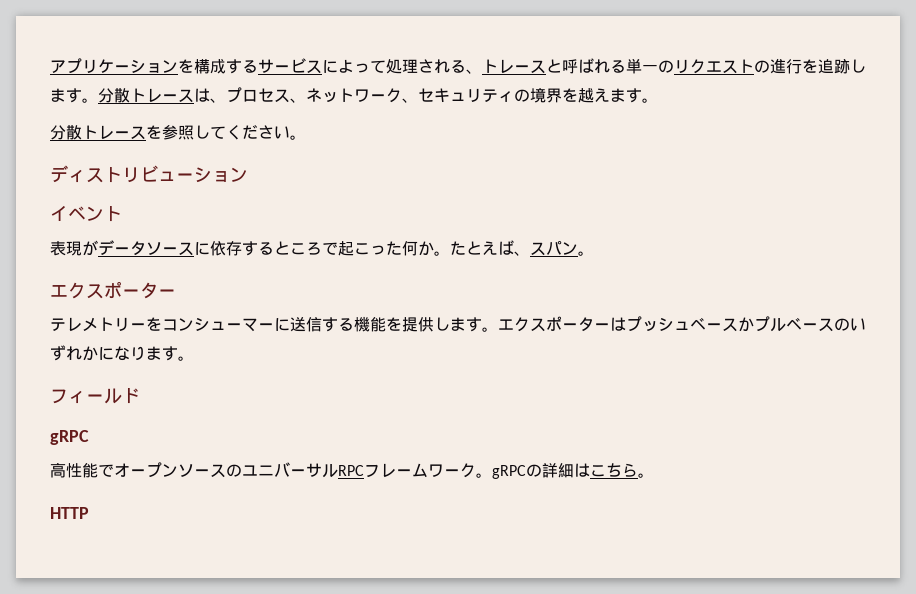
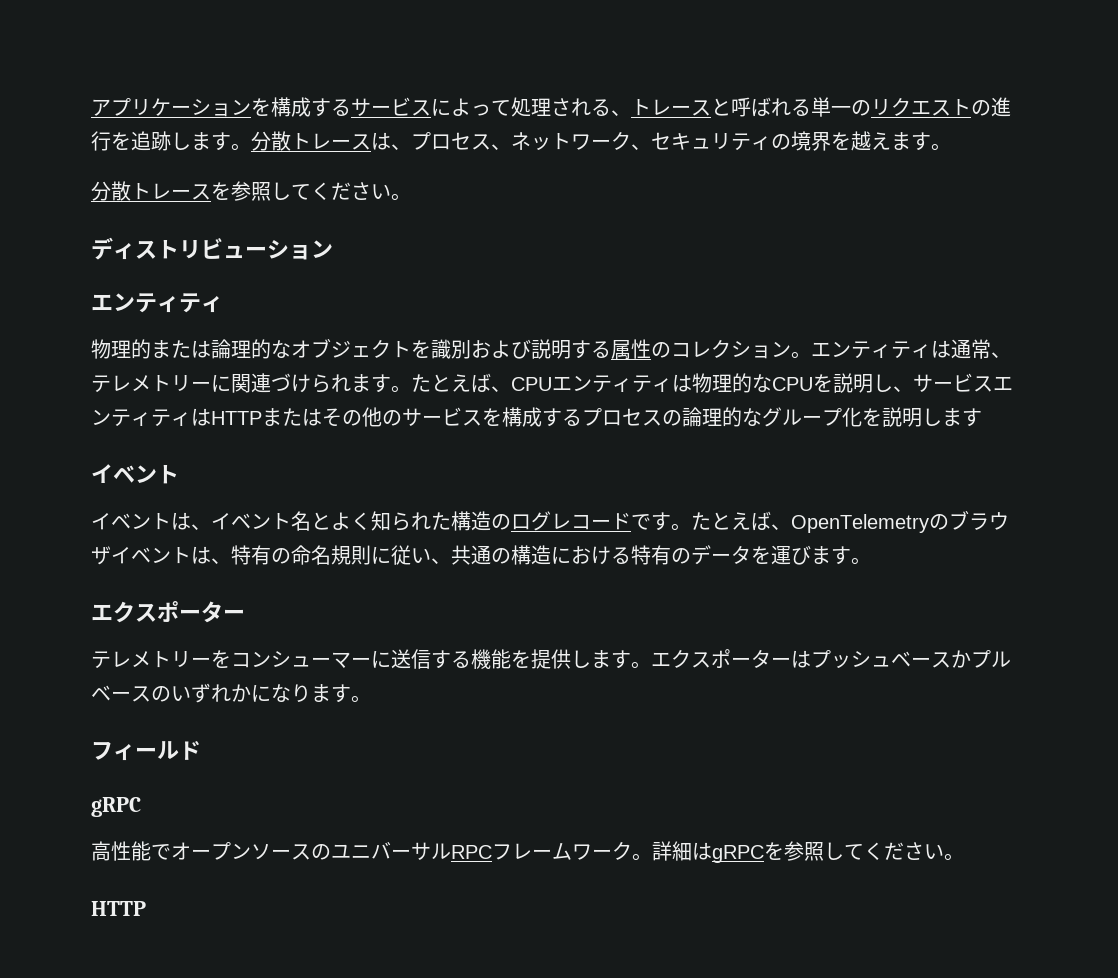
  ディストリビューション
+ エンティティ
+ 物理的または論理的なオブジェクトを識別および説明する属性のコレクション。エンティティは通常、テレメトリーに関連づけられます。たとえば、CPUエンティティは物理的なCPUを説明し、サービスエンティティはHTTPまたはその他のサービスを構成するプロセスの論理的なグループ化を説明します
  イベント
- 表現がデータソースに依存するところで起こった何か。たとえば、スパン。
+ イベントは、イベント名とよく知られた構造のログレコードです。たとえば、OpenTelemetryのブラウザイベントは、特有の命名規則に従い、共通の構造における特有のデータを運びます。
- 高性能でオープンソースのユニバーサルRPCフレームワーク。gRPCの詳細はこちら。
+ 高性能でオープンソースのユニバーサルRPCフレームワーク。詳細はgRPCを参照してください。

